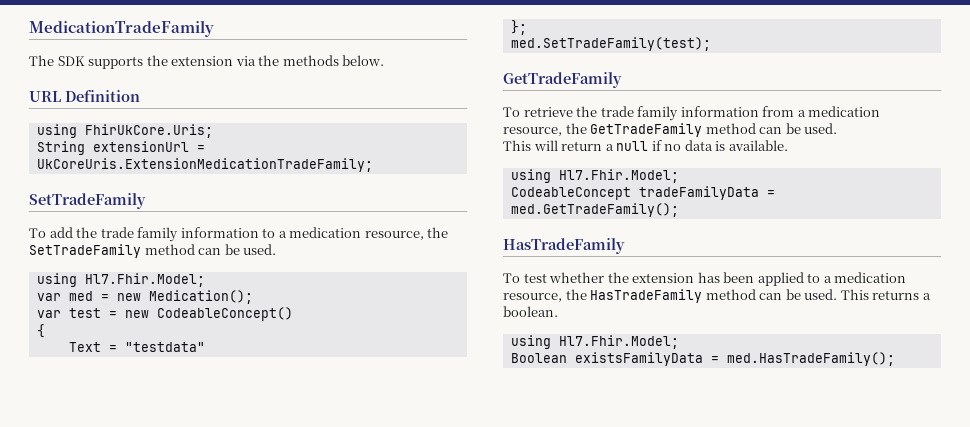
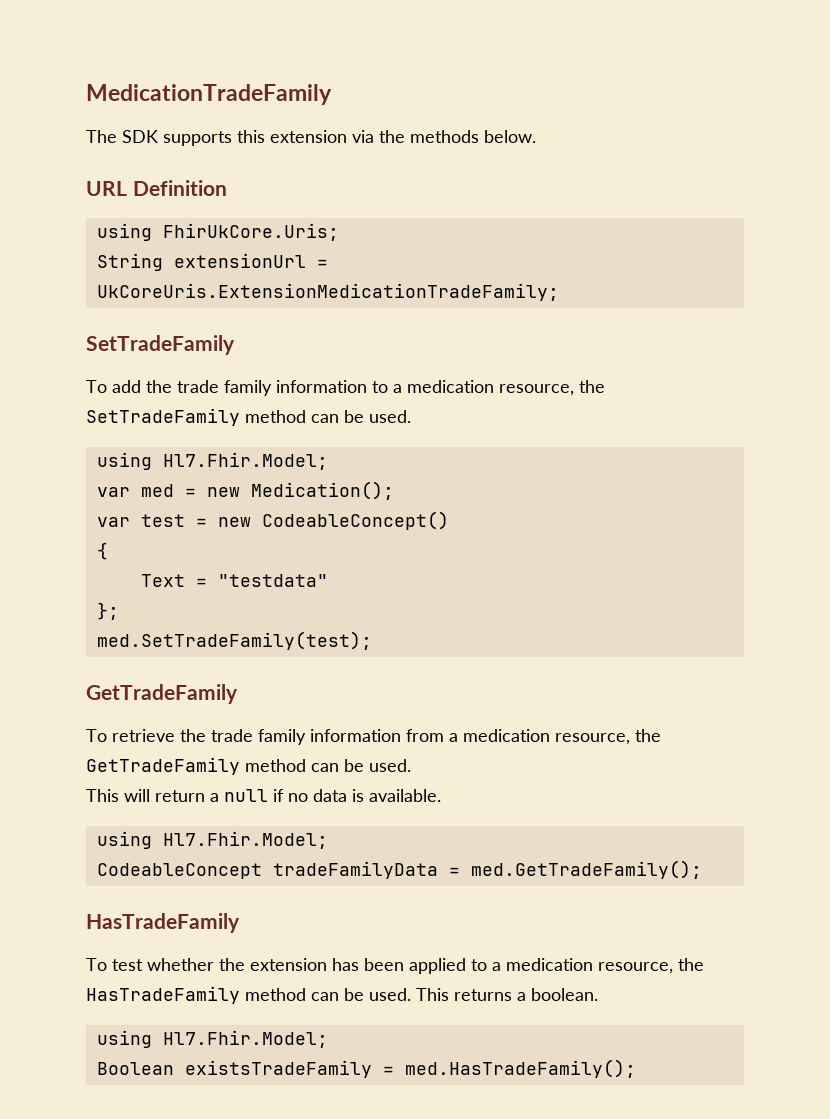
- The SDK supports the extension via the methods below.
+ The SDK supports this extension via the methods below.
- Boolean existsFamilyData = med.HasTradeFamily();
+ Boolean existsTradeFamily = med.HasTradeFamily();

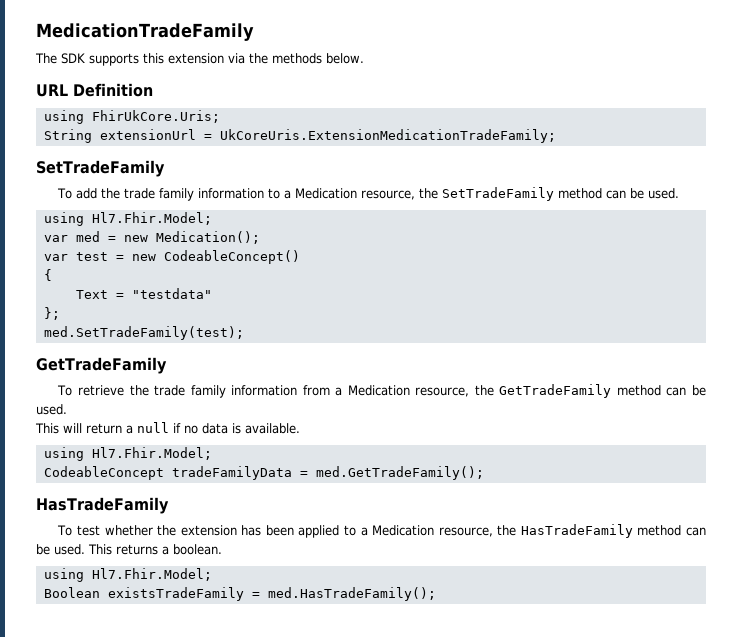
- To add the trade family information to a medication resource, the SetTradeFamily method can be used.
+ To add the trade family information to a Medication resource, the SetTradeFamily method can be used.
- To retrieve the trade family information from a medication resource, the GetTradeFamily method can be used.
+ To retrieve the trade family information from a Medication resource, the GetTradeFamily method can be used.
- To test whether the extension has been applied to a medication resource, the HasTradeFamily method can be used.
+ To test whether the extension has been applied to a Medication resource, the HasTradeFamily method can be used.

